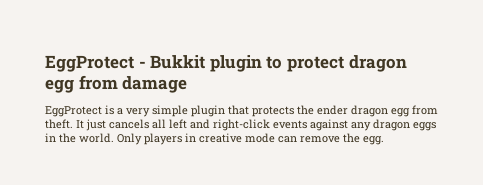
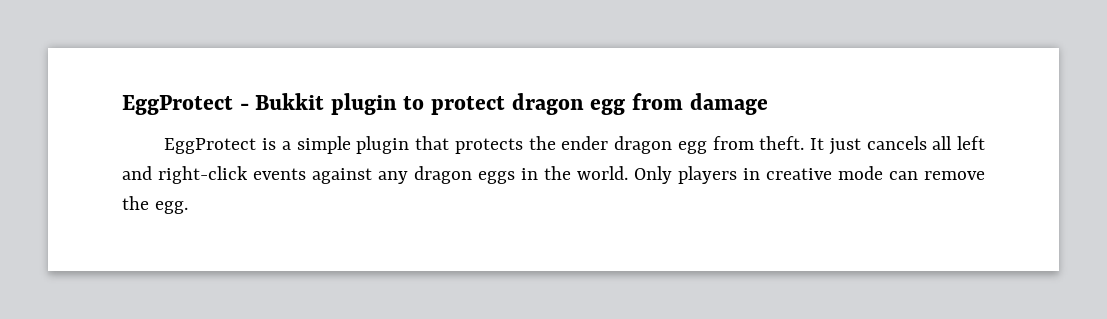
- EggProtect is a very simple plugin that protects the ender dragon egg from theft.
+ EggProtect is a simple plugin that protects the ender dragon egg from theft.

